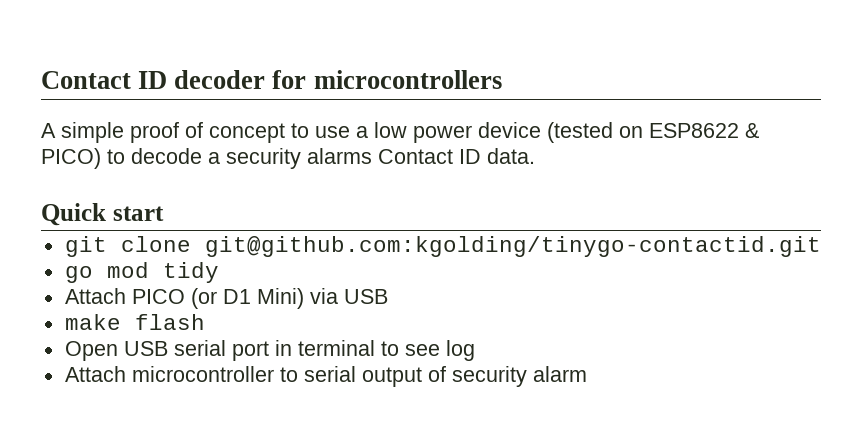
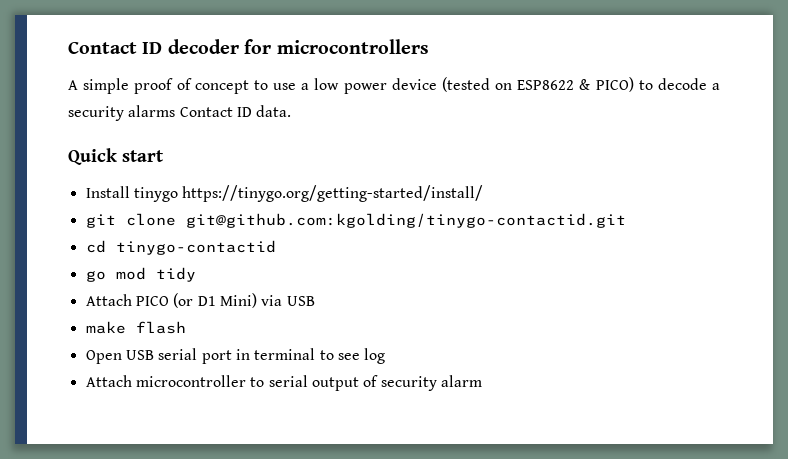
+ Install tinygo https://tinygo.org/getting-started/install/
+ cd tinygo-contactid

